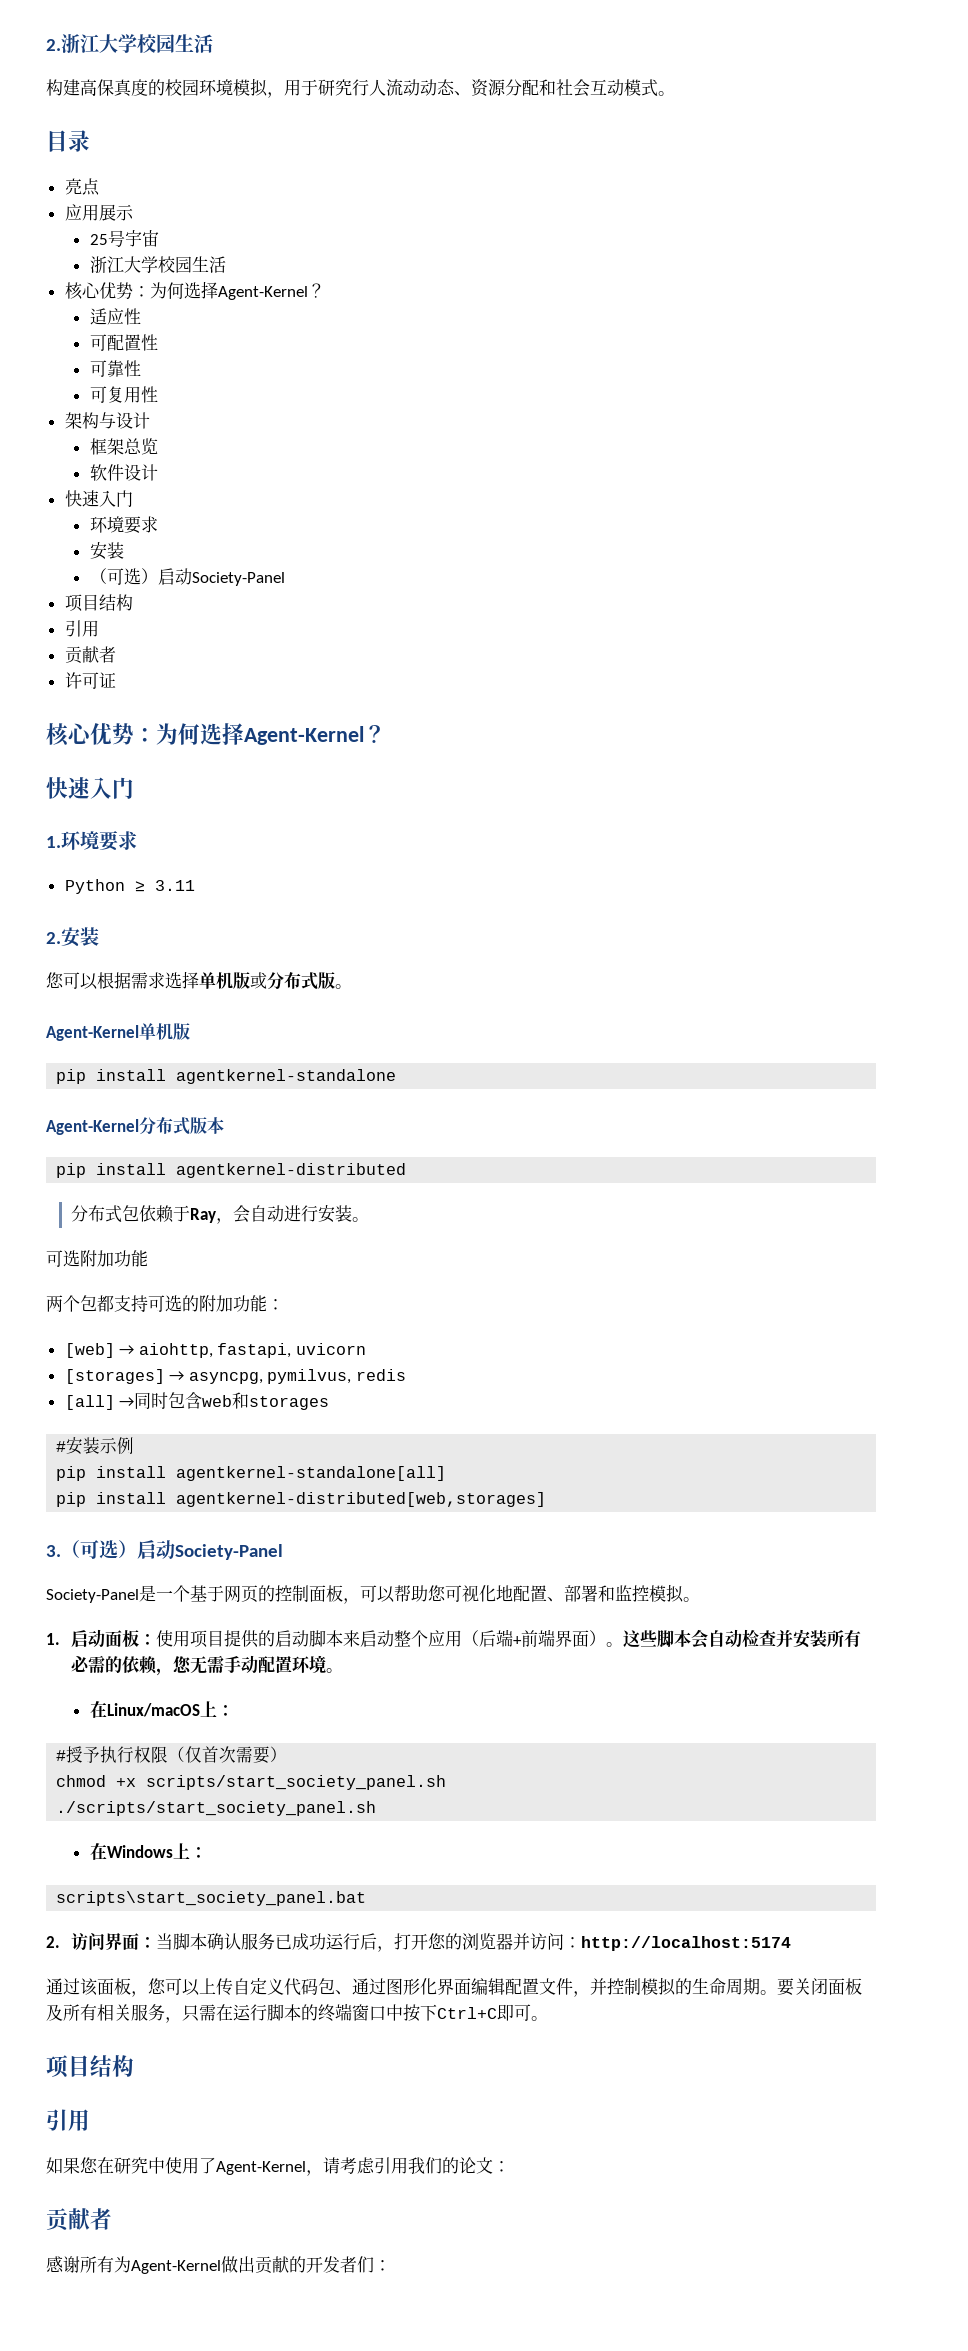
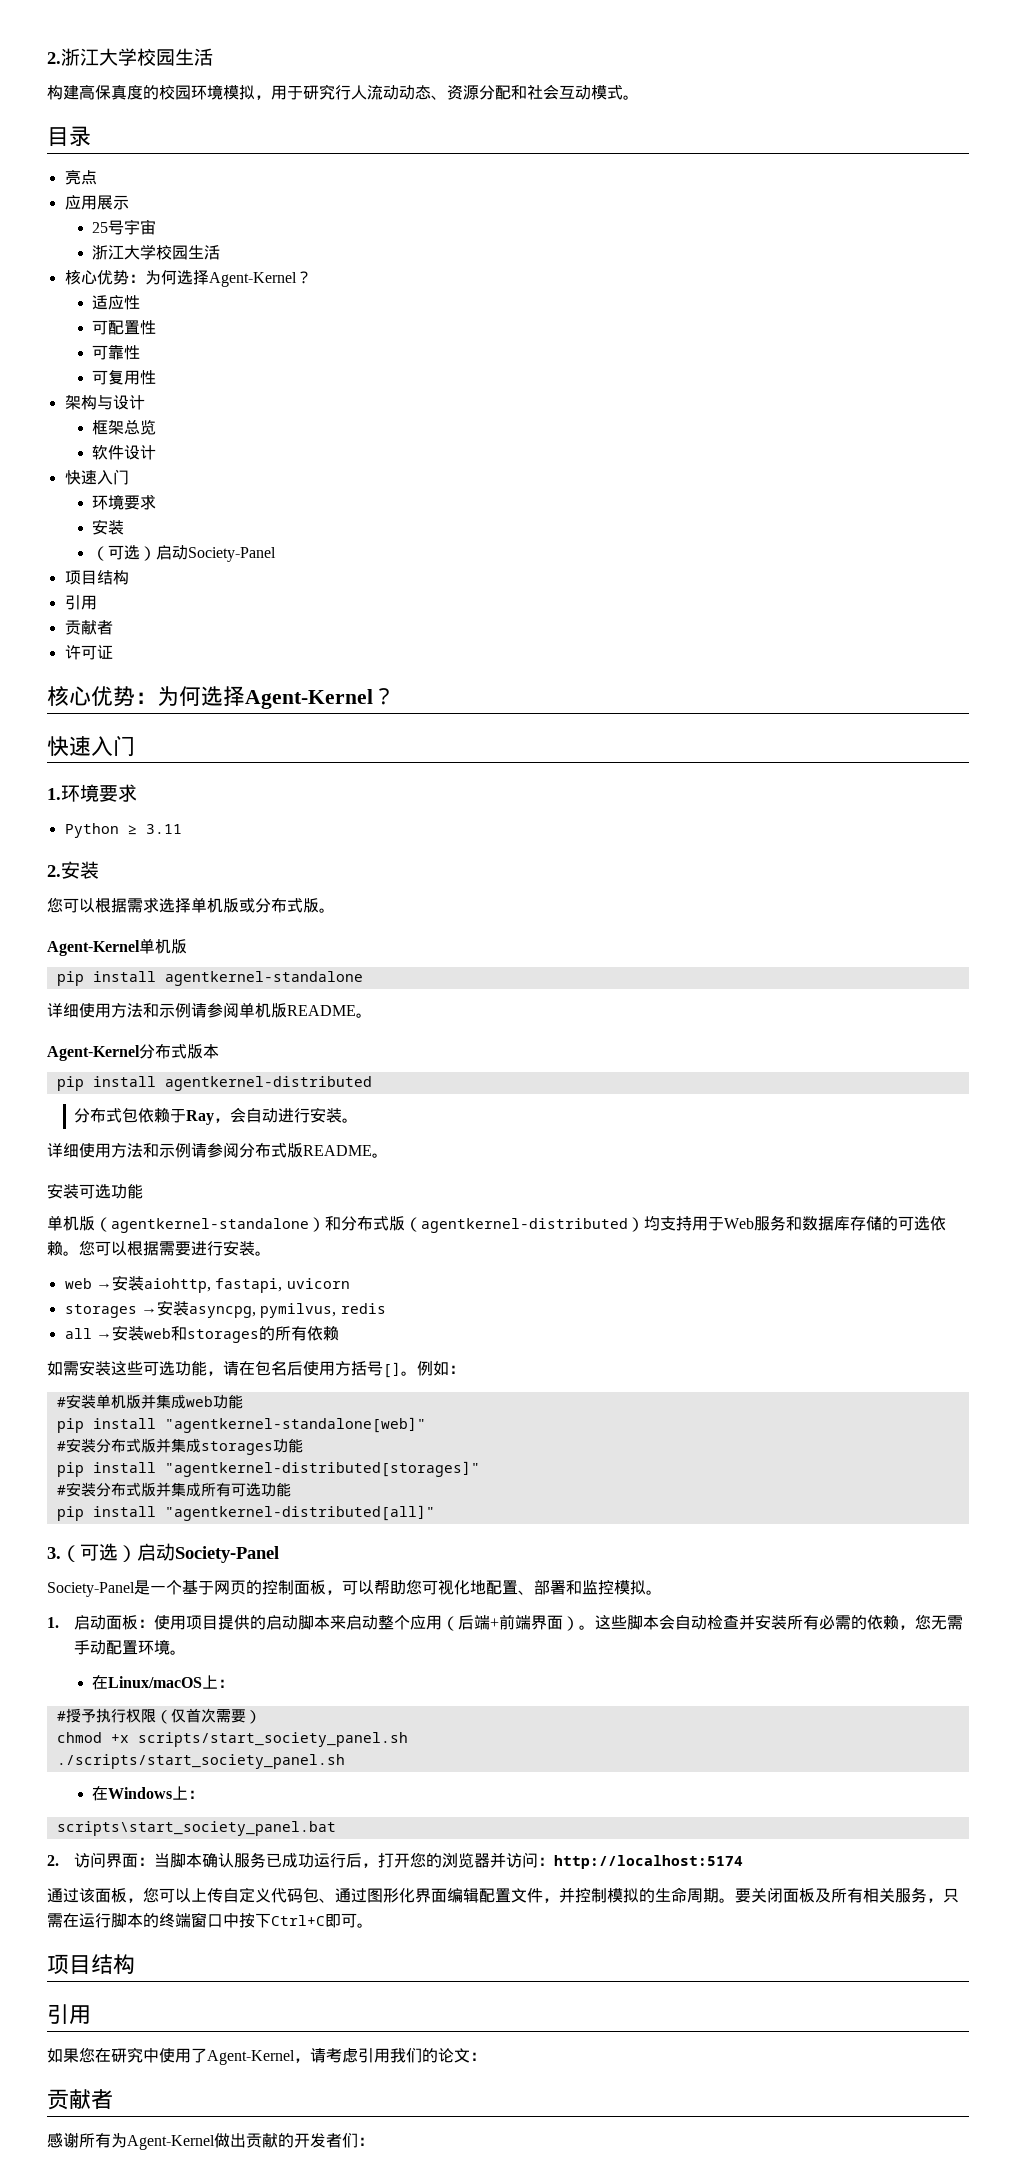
+ 详细使用方法和示例请参阅单机版README。
- 可选附加功能
- 两个包都支持可选的附加功能：
- [web] → aiohttp, fastapi, uvicorn
+ 详细使用方法和示例请参阅分布式版README。
+ 安装可选功能
+ 单机版（agentkernel-standalone）和分布式版（agentkernel-distributed）均支持用于Web服务和数据库存储的可选依赖。您可以根据需要进行安装。
+ web →安装aiohttp, fastapi, uvicorn
- [storages] → asyncpg, pymilvus, redis
+ storages →安装asyncpg, pymilvus, redis
- [all] →同时包含web和storages
- #安装示例
- pip install agentkernel-standalone[all]
- pip install agentkernel-distributed[web,storages]
+ all →安装web和storages的所有依赖
+ 如需安装这些可选功能，请在包名后使用方括号[]。例如：
+ #安装单机版并集成web功能
+ pip install "agentkernel-standalone[web]"
+ #安装分布式版并集成storages功能
+ pip install "agentkernel-distributed[storages]"
+ #安装分布式版并集成所有可选功能
+ pip install "agentkernel-distributed[all]"

